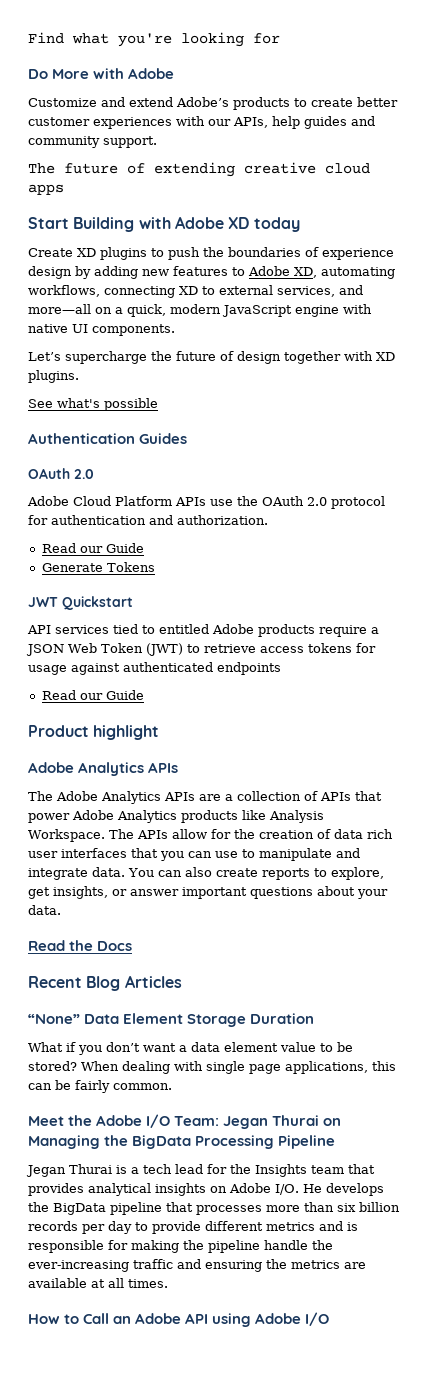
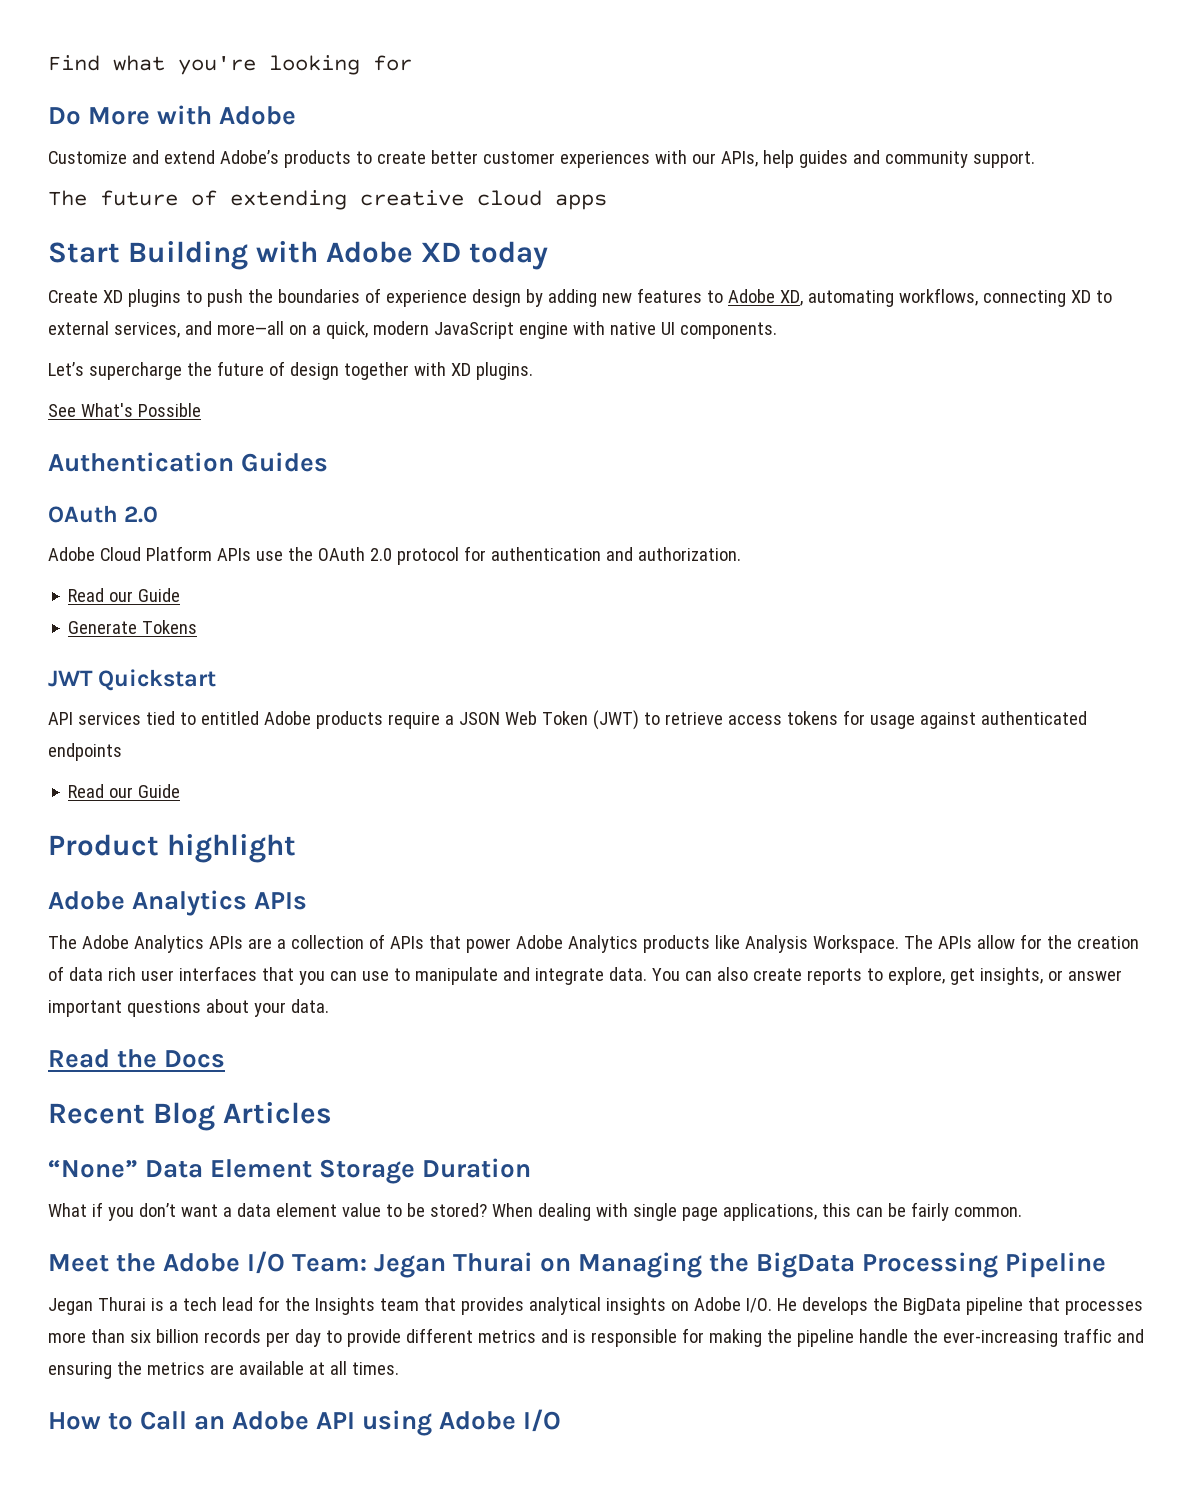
- See what's possible
+ See What's Possible

